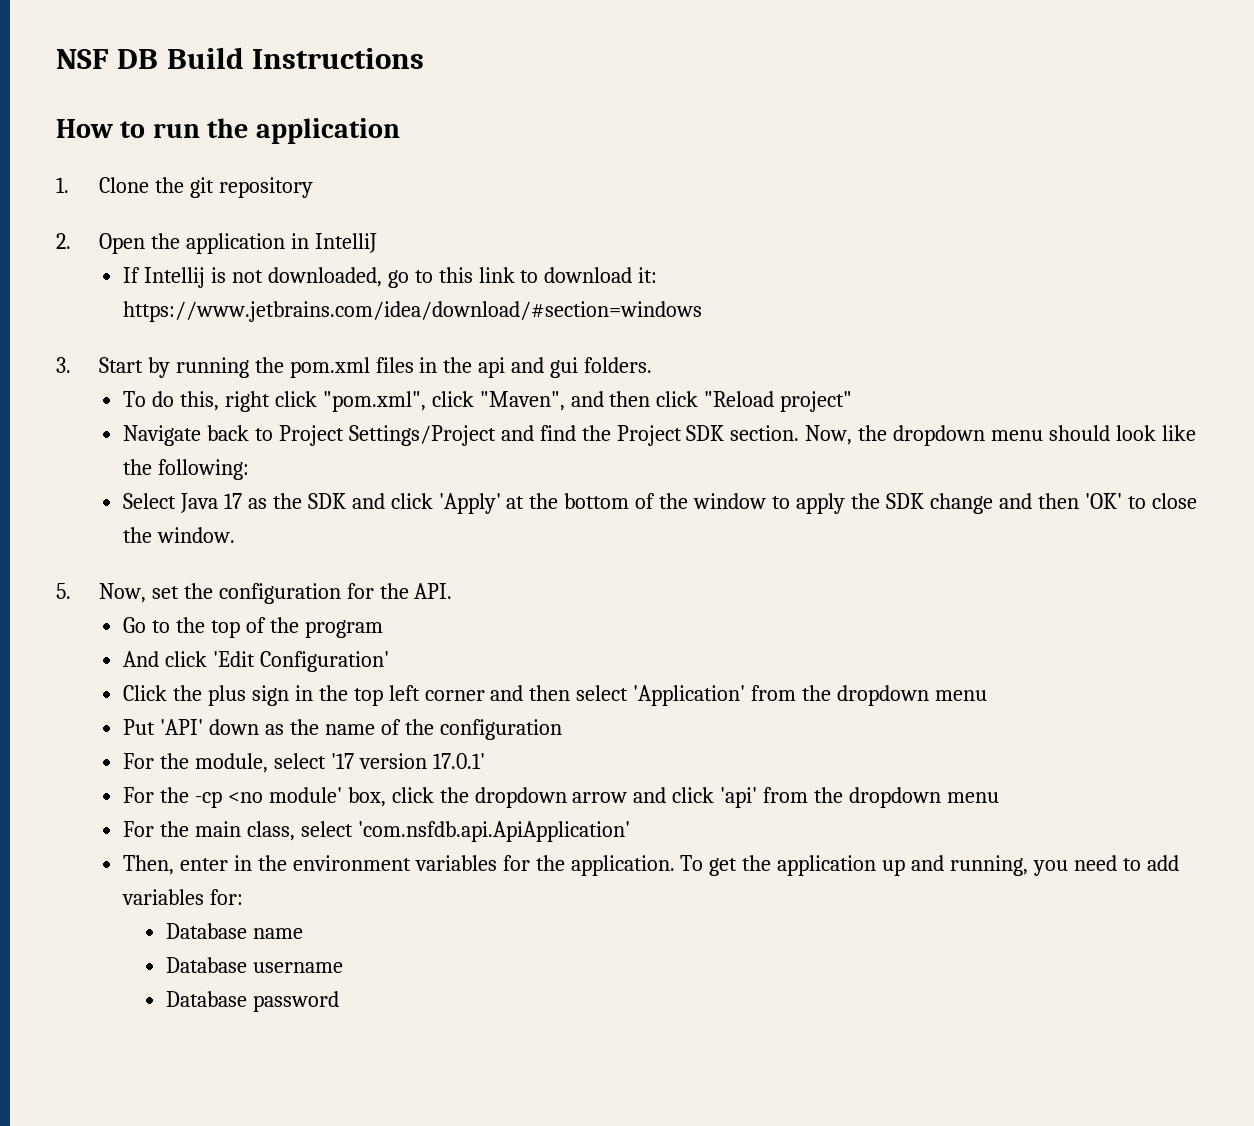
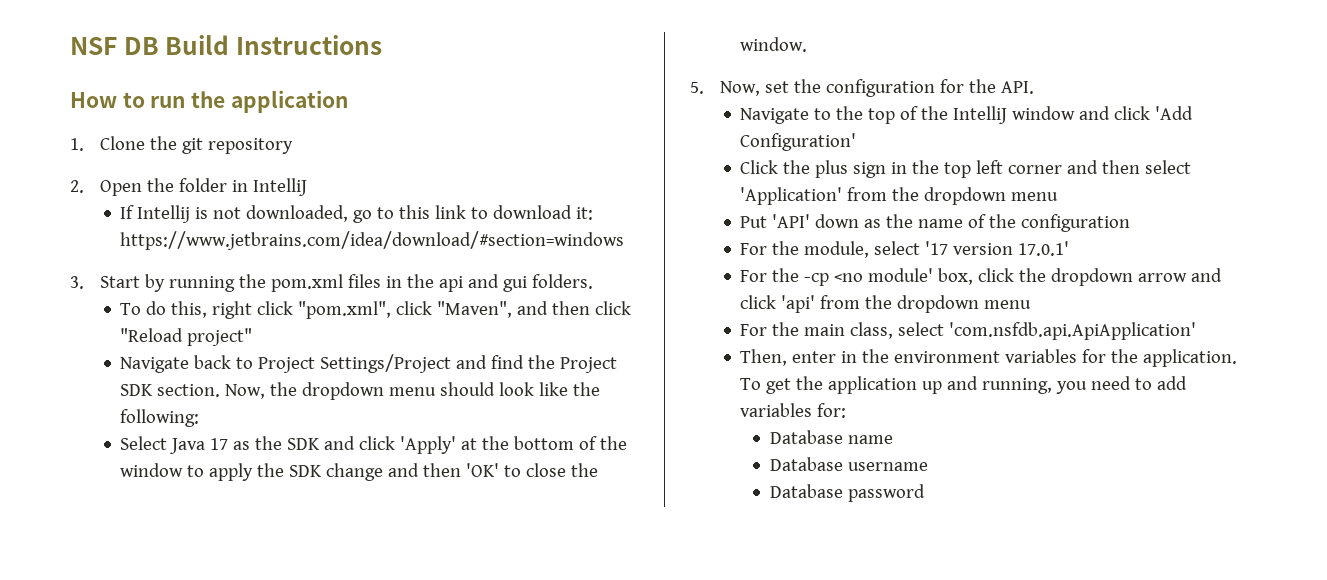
- 2. Open the application in IntelliJ
+ 2. Open the folder in IntelliJ
- Go to the top of the program
- And click 'Edit Configuration'
+ Navigate to the top of the IntelliJ window and click 'Add Configuration'

